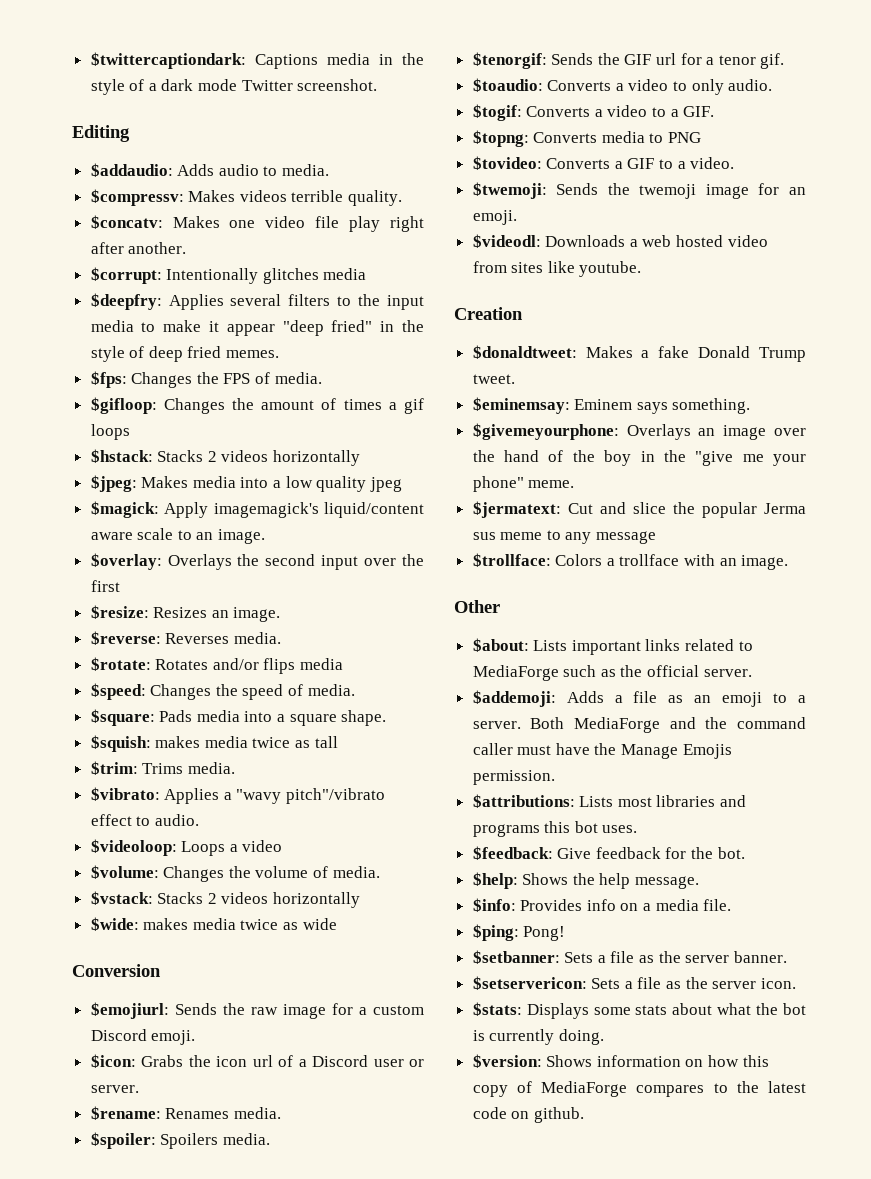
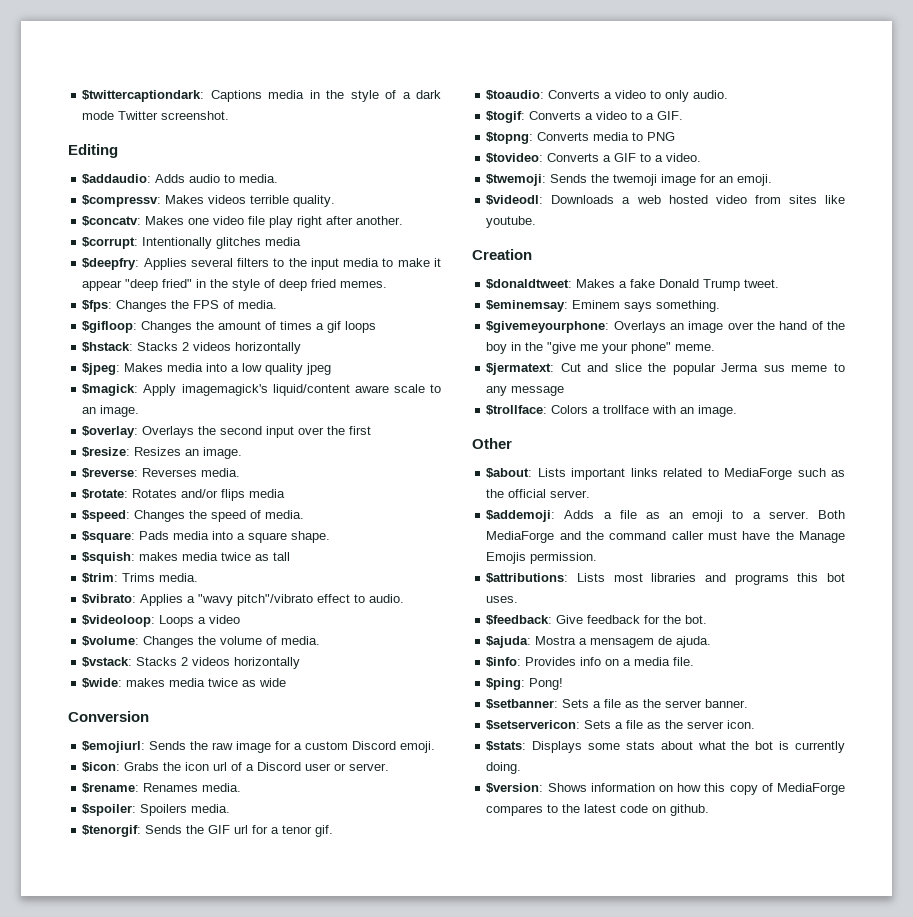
- $help: Shows the help message.
+ $ajuda: Mostra a mensagem de ajuda.

